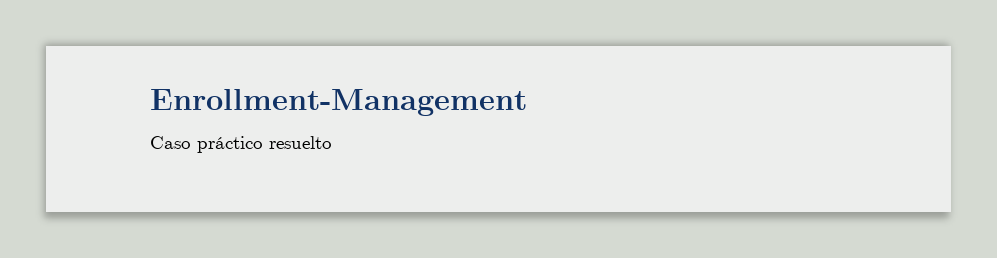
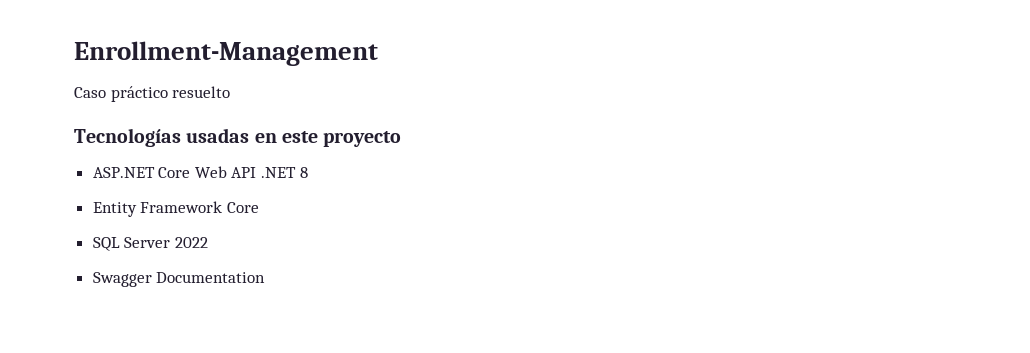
+ Tecnologías usadas en este proyecto
+ ASP.NET Core Web API .NET 8
+ Entity Framework Core
+ SQL Server 2022
+ Swagger Documentation

